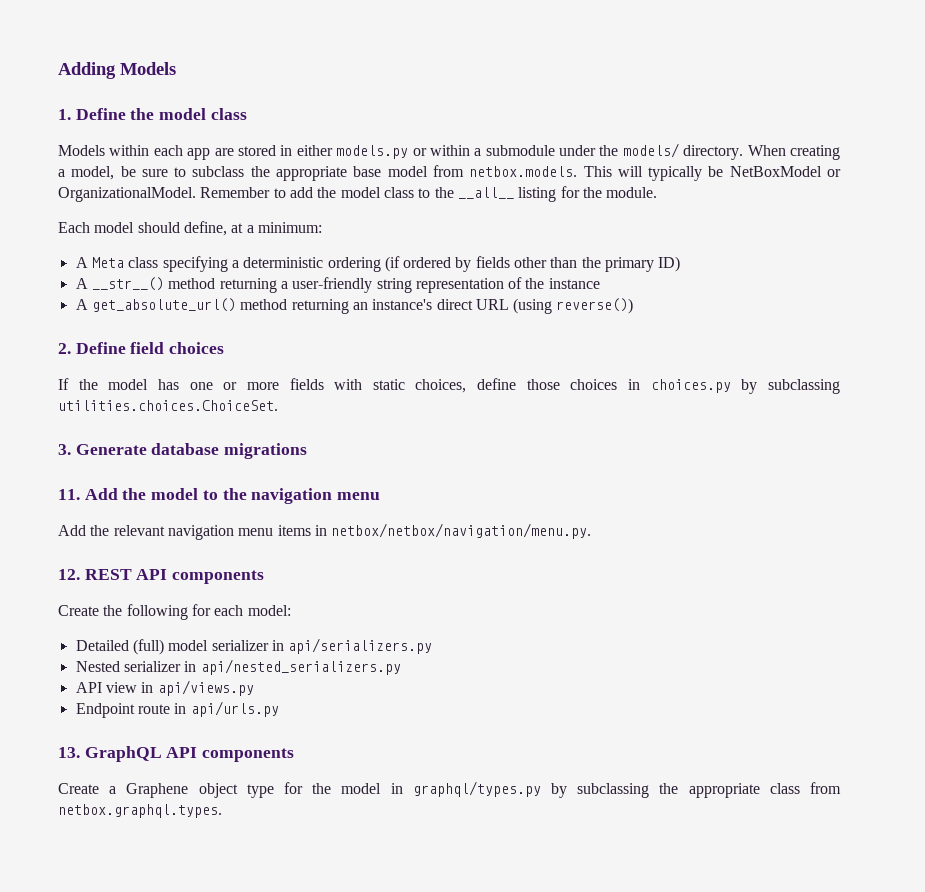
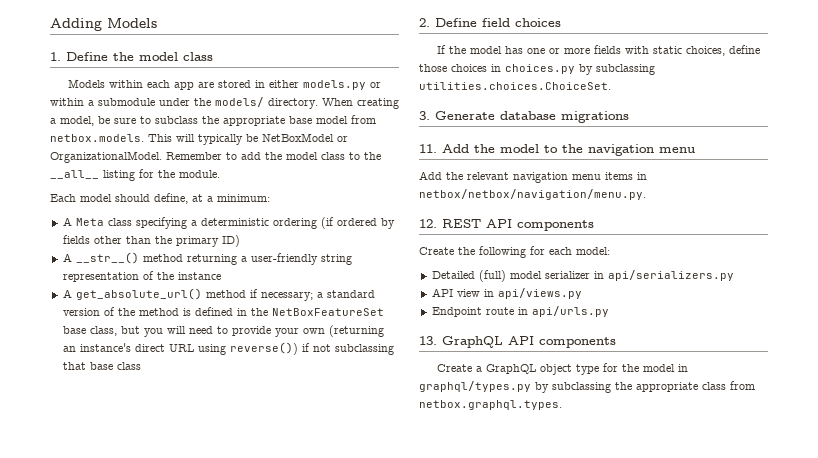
- A get_absolute_url() method returning an instance's direct URL (using reverse())
+ A get_absolute_url() method if necessary; a standard version of the method is defined in the NetBoxFeatureSet base class, but you will need to provide your own (returning an instance's direct URL using reverse()) if not subclassing that base class
- Nested serializer in api/nested_serializers.py
- Create a Graphene object type for the model in graphql/types.py by subclassing the appropriate class from netbox.graphql.types.
+ Create a GraphQL object type for the model in graphql/types.py by subclassing the appropriate class from netbox.graphql.types.

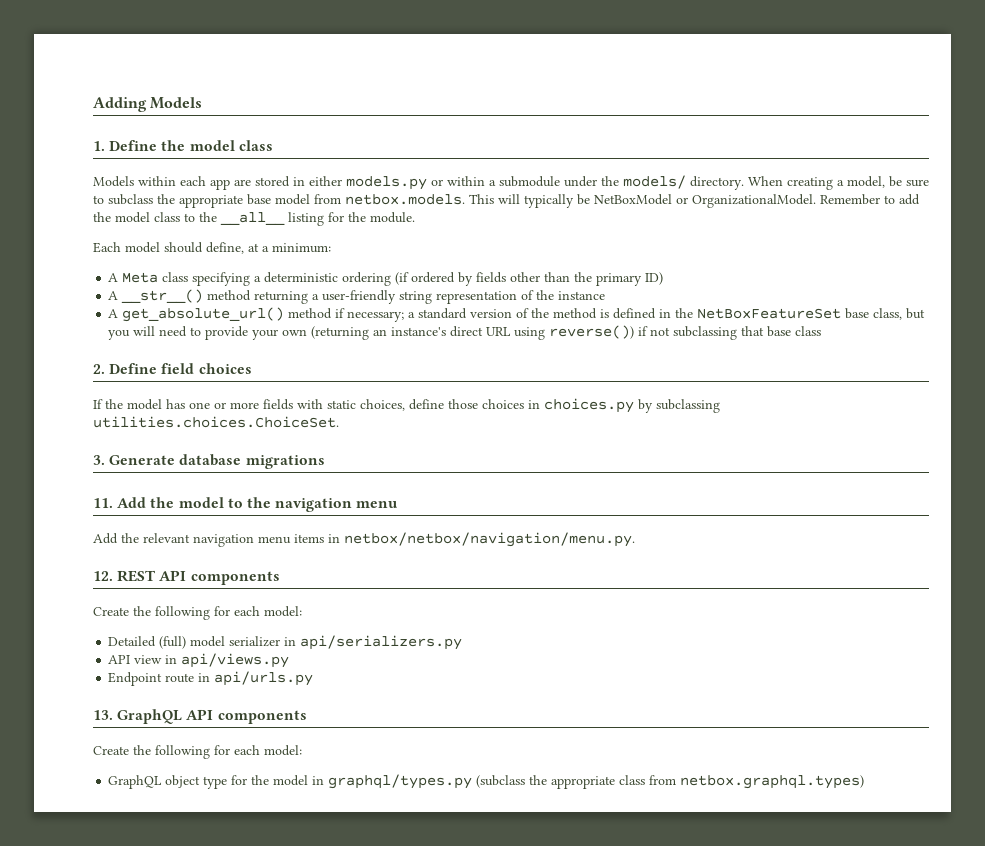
  13. GraphQL API components
- Create a GraphQL object type for the model in graphql/types.py by subclassing the appropriate class from netbox.graphql.types.
+ Create the following for each model:
+ GraphQL object type for the model in graphql/types.py (subclass the appropriate class from netbox.graphql.types)

